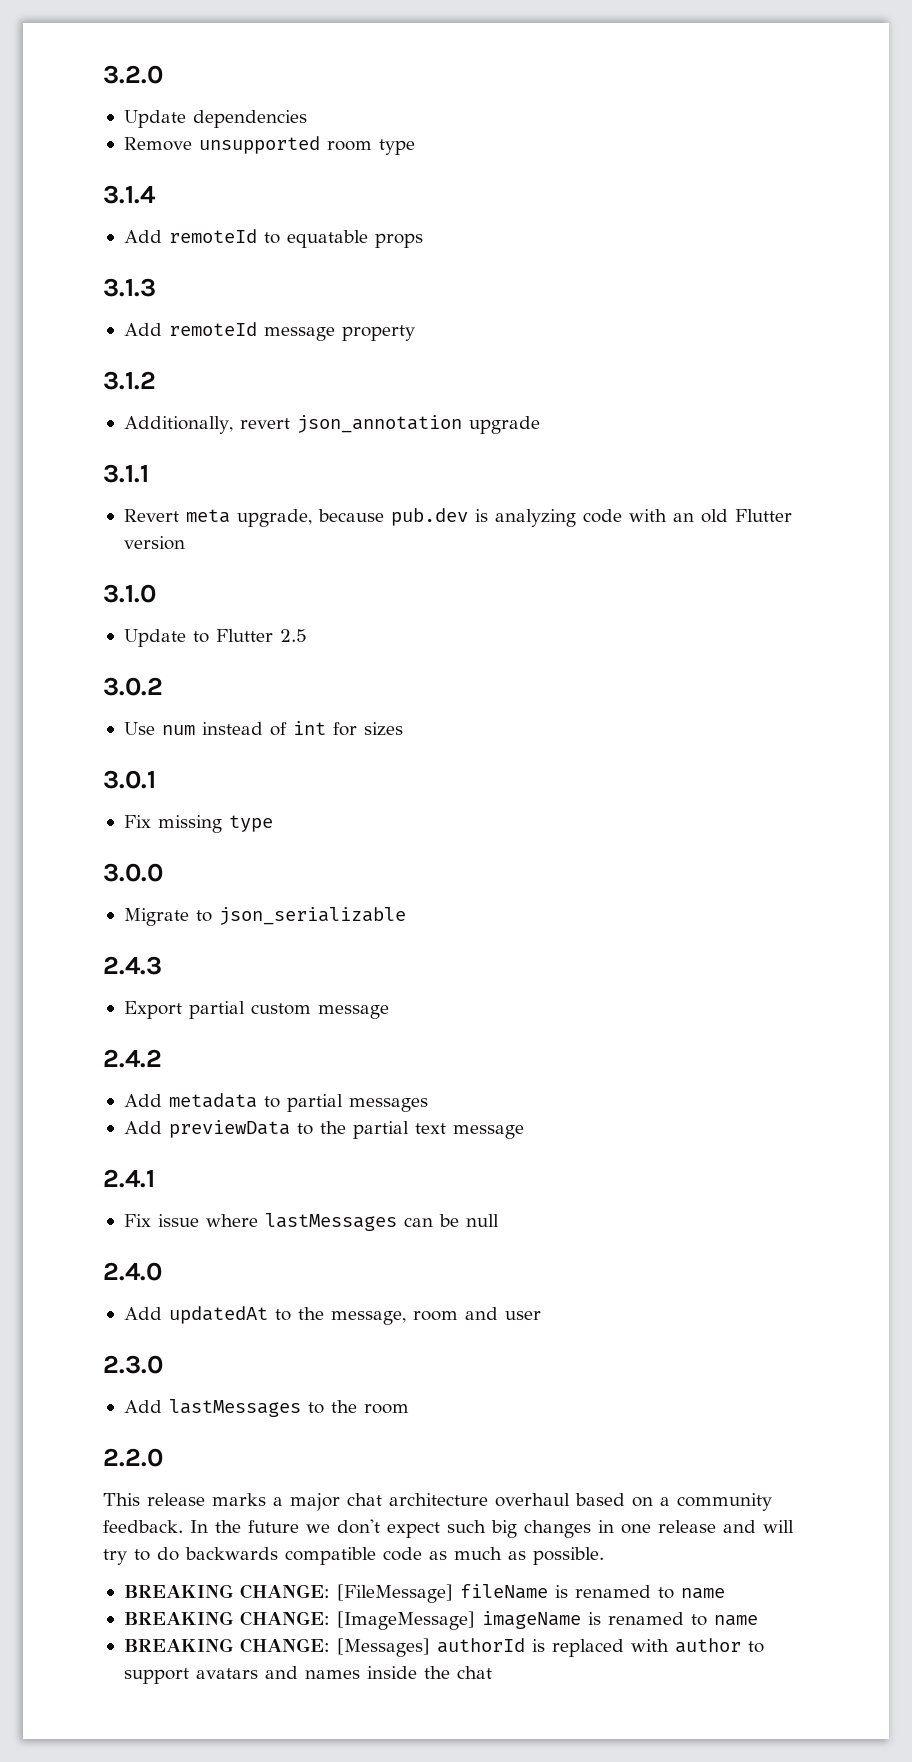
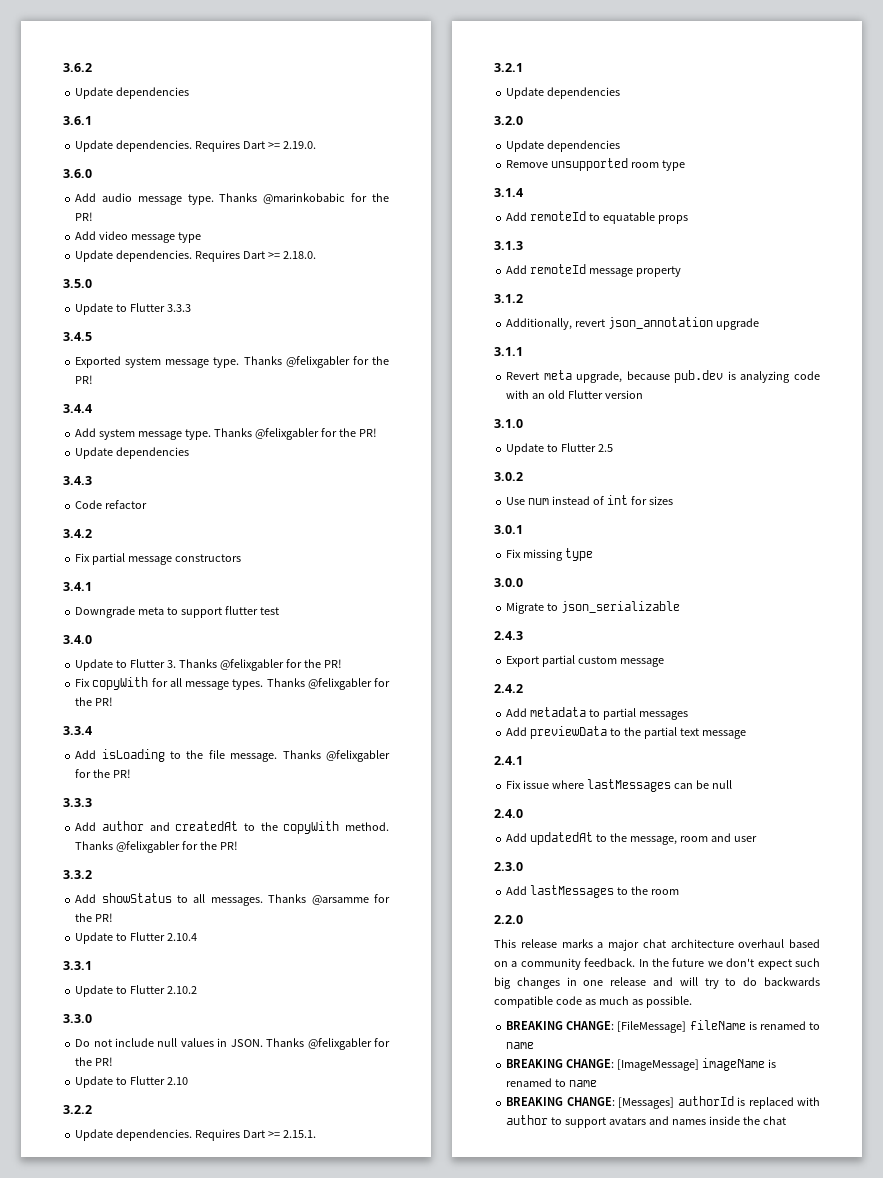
+ 3.6.2
+ Update dependencies
+ 3.6.1
+ Update dependencies. Requires Dart >= 2.19.0.
+ 3.6.0
+ Add audio message type. Thanks @marinkobabic for the PR!
+ Add video message type
+ Update dependencies. Requires Dart >= 2.18.0.
+ 3.5.0
+ Update to Flutter 3.3.3
+ 3.4.5
+ Exported system message type. Thanks @felixgabler for the PR!
+ 3.4.4
+ Add system message type. Thanks @felixgabler for the PR!
+ Update dependencies
+ 3.4.3
+ Code refactor
+ 3.4.2
+ Fix partial message constructors
+ 3.4.1
+ Downgrade meta to support flutter test
+ 3.4.0
+ Update to Flutter 3. Thanks @felixgabler for the PR!
+ Fix copyWith for all message types. Thanks @felixgabler for the PR!
+ 3.3.4
+ Add isLoading to the file message. Thanks @felixgabler for the PR!
+ 3.3.3
+ Add author and createdAt to the copyWith method. Thanks @felixgabler for the PR!
+ 3.3.2
+ Add showStatus to all messages. Thanks @arsamme for the PR!
+ Update to Flutter 2.10.4
+ 3.3.1
+ Update to Flutter 2.10.2
+ 3.3.0
+ Do not include null values in JSON. Thanks @felixgabler for the PR!
+ Update to Flutter 2.10
+ 3.2.2
+ Update dependencies. Requires Dart >= 2.15.1.
+ 3.2.1
+ Update dependencies

